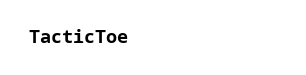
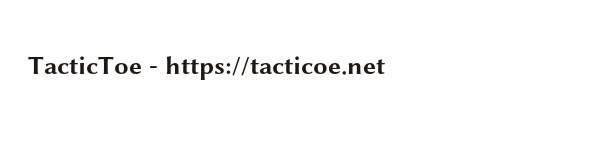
- TacticToe
+ TacticToe - https://tacticoe.net

